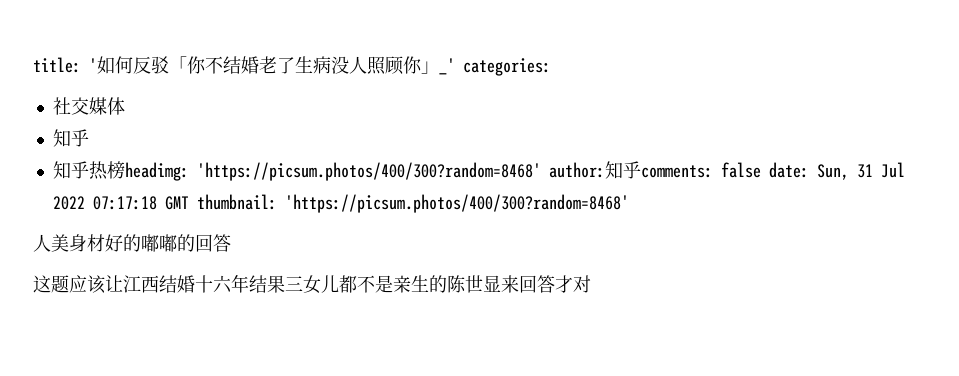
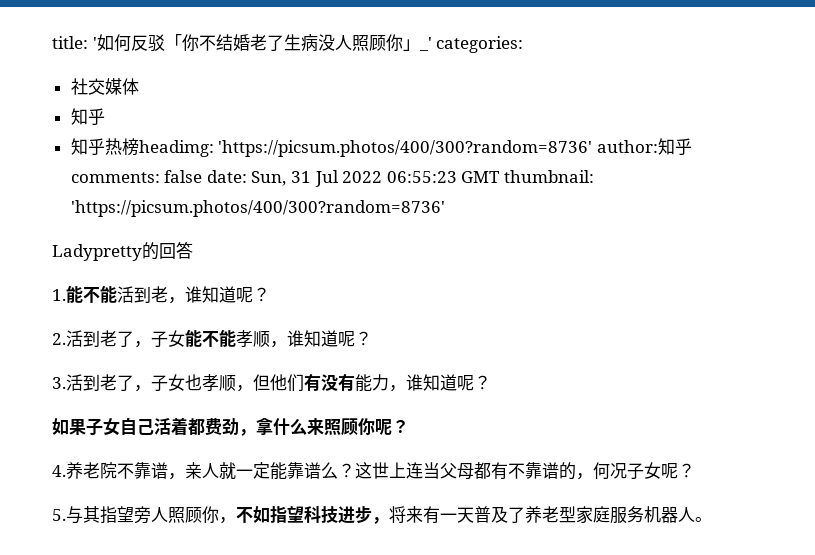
- 知乎热榜headimg: 'https://picsum.photos/400/300?random=8468' author:知乎comments: false date: Sun, 31 Jul 2022 07:17:18 GMT thumbnail: 'https://picsum.photos/400/300?random=8468'
- 人美身材好的嘟嘟的回答
- 这题应该让江西结婚十六年结果三女儿都不是亲生的陈世显来回答才对
+ 知乎热榜headimg: 'https://picsum.photos/400/300?random=8736' author:知乎comments: false date: Sun, 31 Jul 2022 06:55:23 GMT thumbnail: 'https://picsum.photos/400/300?random=8736'
+ Ladypretty的回答
+ 1.能不能活到老，谁知道呢？
+ 2.活到老了，子女能不能孝顺，谁知道呢？
+ 3.活到老了，子女也孝顺，但他们有没有能力，谁知道呢？
+ 如果子女自己活着都费劲，拿什么来照顾你呢？
+ 4.养老院不靠谱，亲人就一定能靠谱么？这世上连当父母都有不靠谱的，何况子女呢？
+ 5.与其指望旁人照顾你，不如指望科技进步，将来有一天普及了养老型家庭服务机器人。

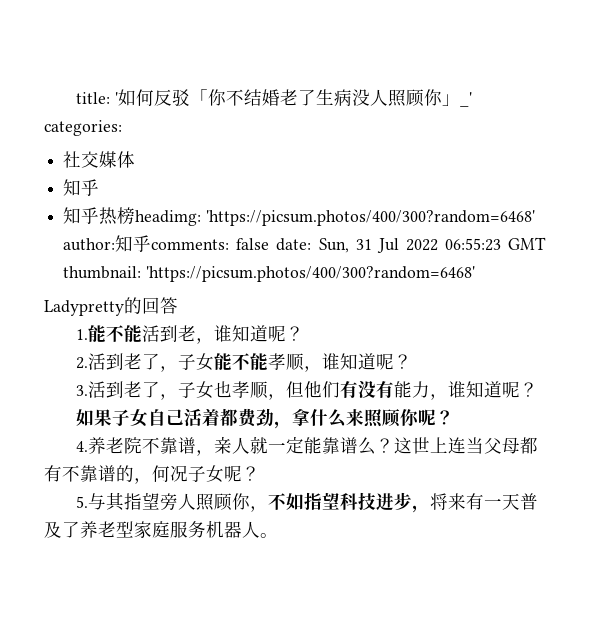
- 知乎热榜headimg: 'https://picsum.photos/400/300?random=8736' author:知乎comments: false date: Sun, 31 Jul 2022 06:55:23 GMT thumbnail: 'https://picsum.photos/400/300?random=8736'
+ 知乎热榜headimg: 'https://picsum.photos/400/300?random=6468' author:知乎comments: false date: Sun, 31 Jul 2022 06:55:23 GMT thumbnail: 'https://picsum.photos/400/300?random=6468'

